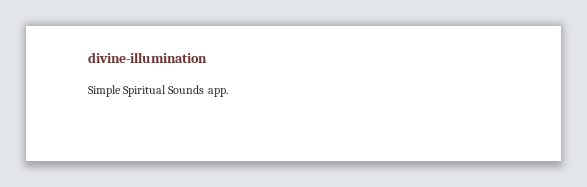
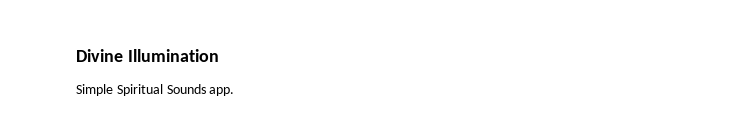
- divine-illumination
+ Divine Illumination

